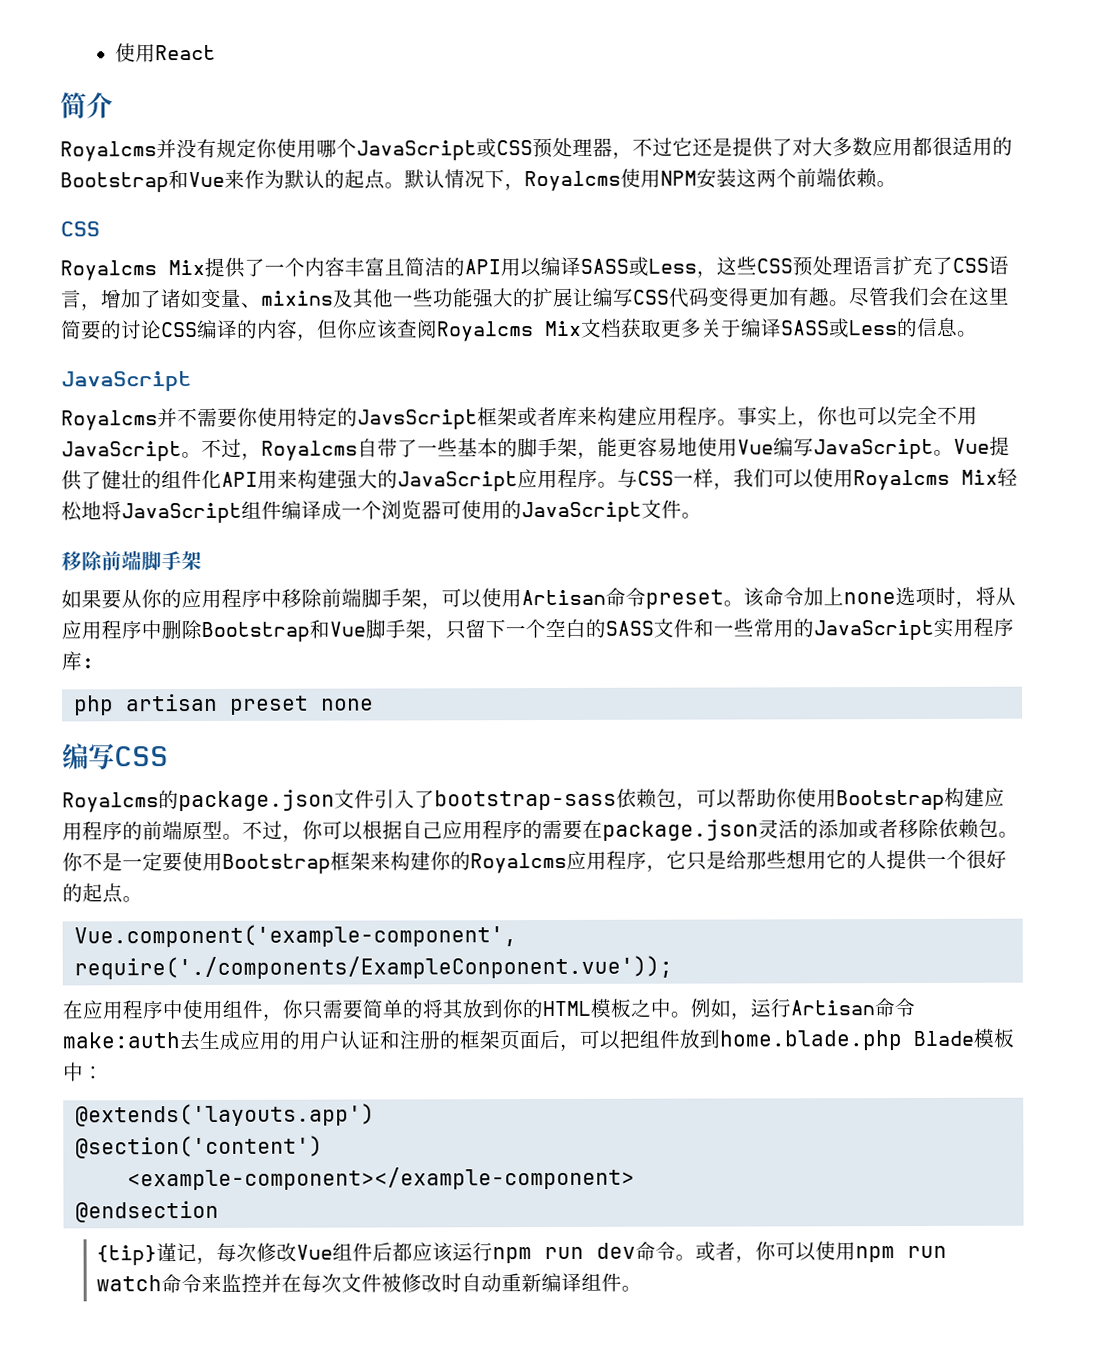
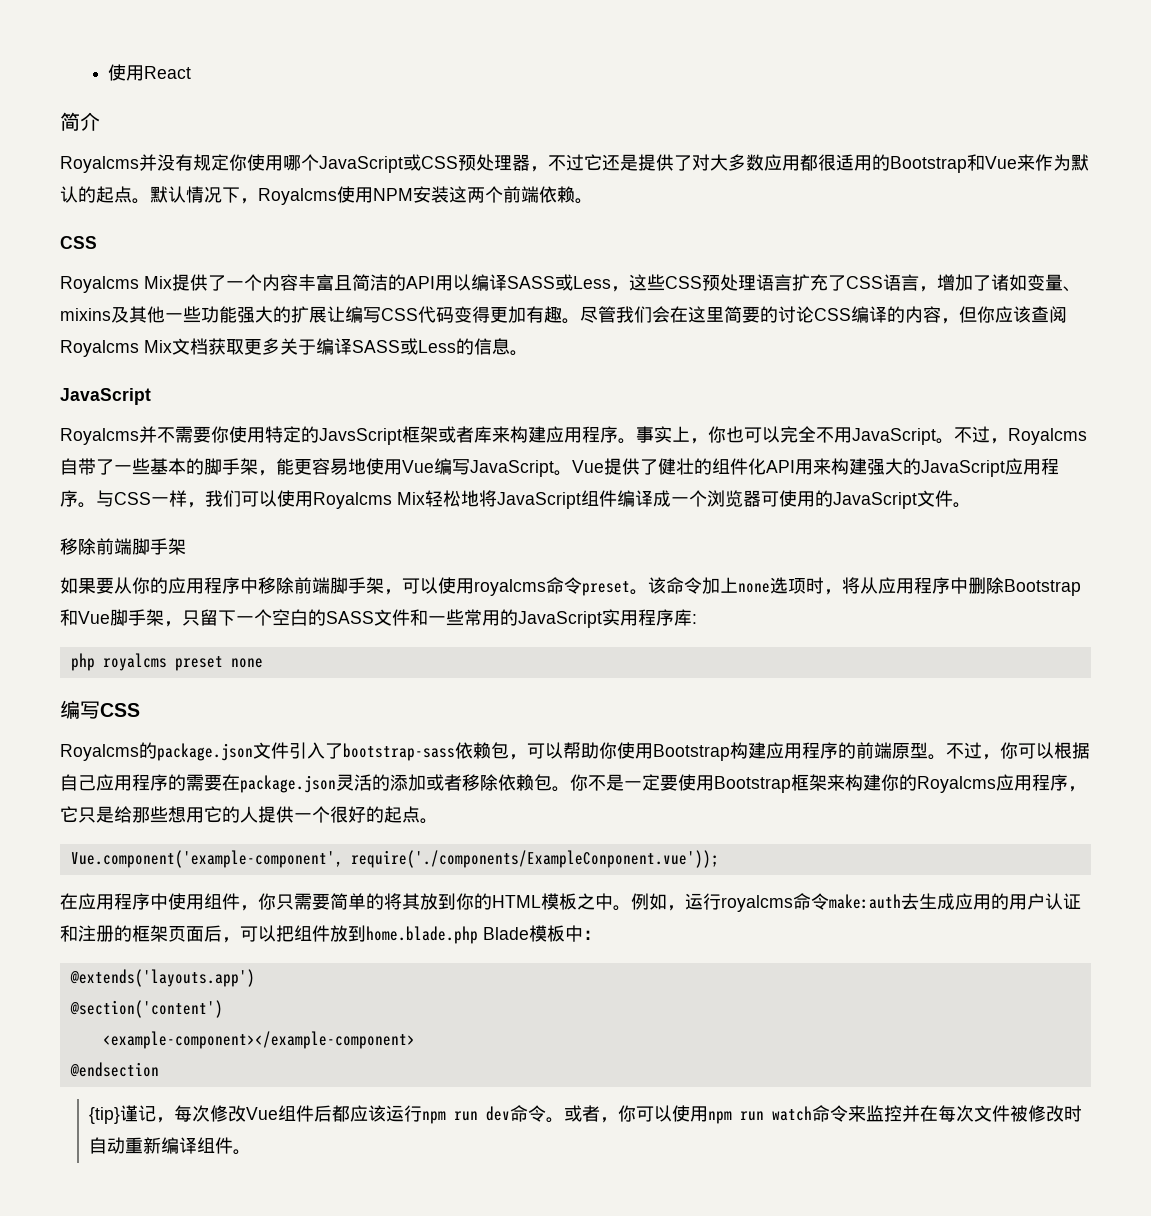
- 如果要从你的应用程序中移除前端脚手架，可以使用Artisan命令preset。
+ 如果要从你的应用程序中移除前端脚手架，可以使用royalcms命令preset。
- php artisan preset none
+ php royalcms preset none
- 例如，运行Artisan命令make:auth去生成应用的用户认证和注册的框架页面后，可以把组件放到home.blade.php Blade模板中：
+ 例如，运行royalcms命令make:auth去生成应用的用户认证和注册的框架页面后，可以把组件放到home.blade.php Blade模板中：

